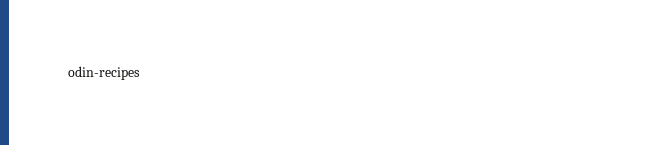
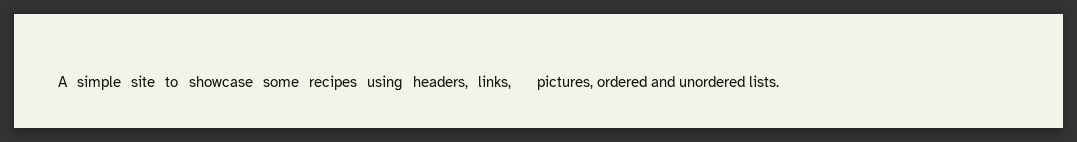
- odin-recipes
+ A simple site to showcase some recipes using headers, links, pictures, ordered and unordered lists.

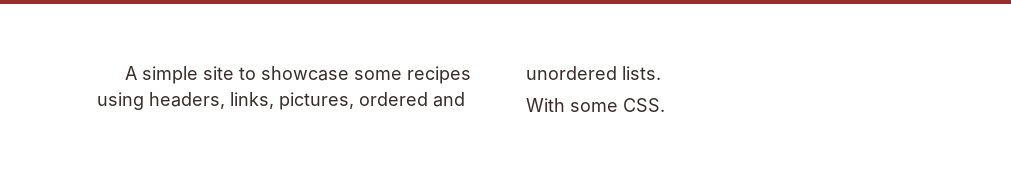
+ With some CSS.

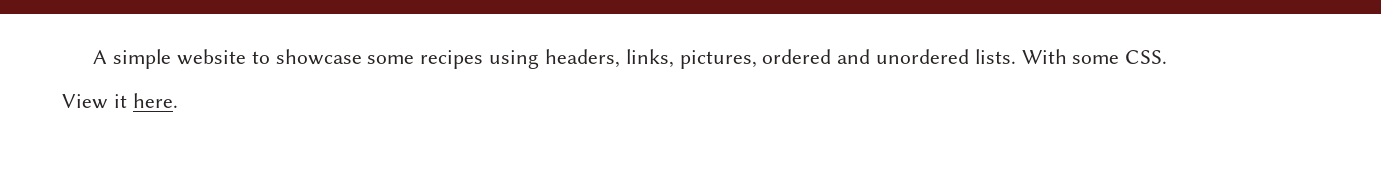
- A simple site to showcase some recipes using headers, links, pictures, ordered and unordered lists.
- With some CSS.
+ A simple website to showcase some recipes using headers, links, pictures, ordered and unordered lists. With some CSS.
+ View it here.

